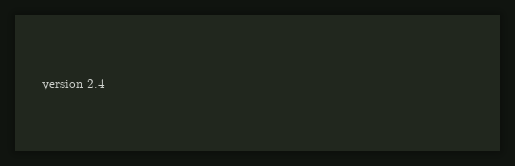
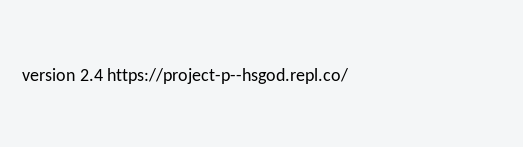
- version 2.4
+ version 2.4 https://project-p--hsgod.repl.co/

